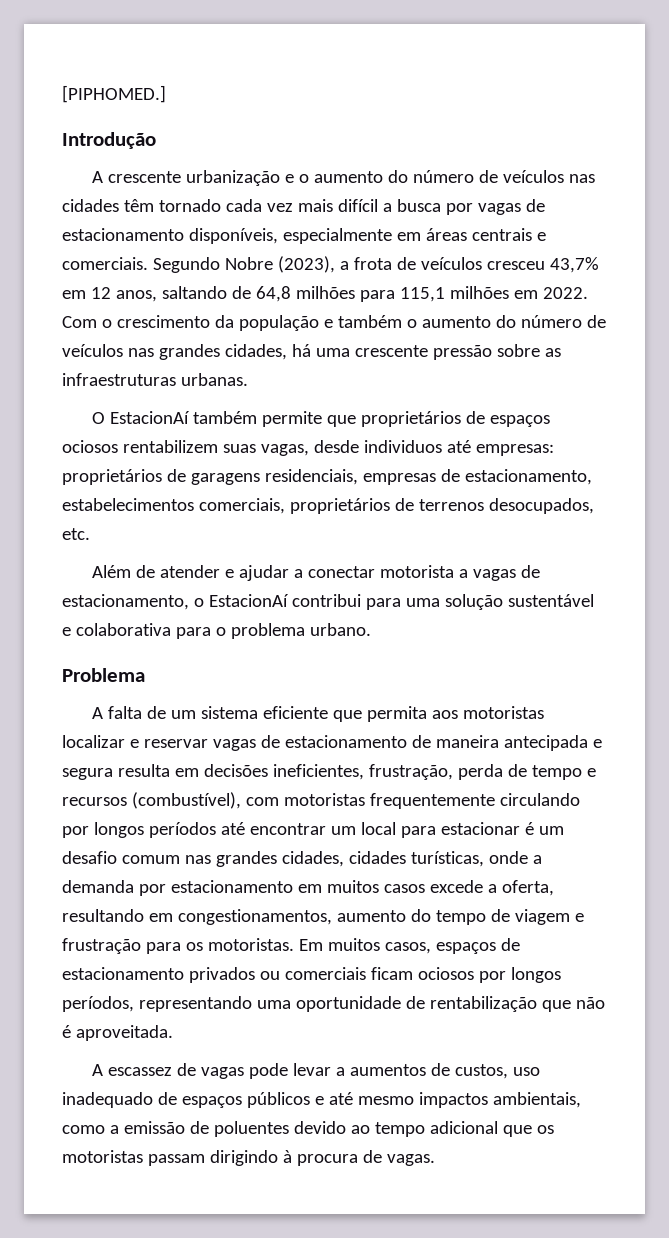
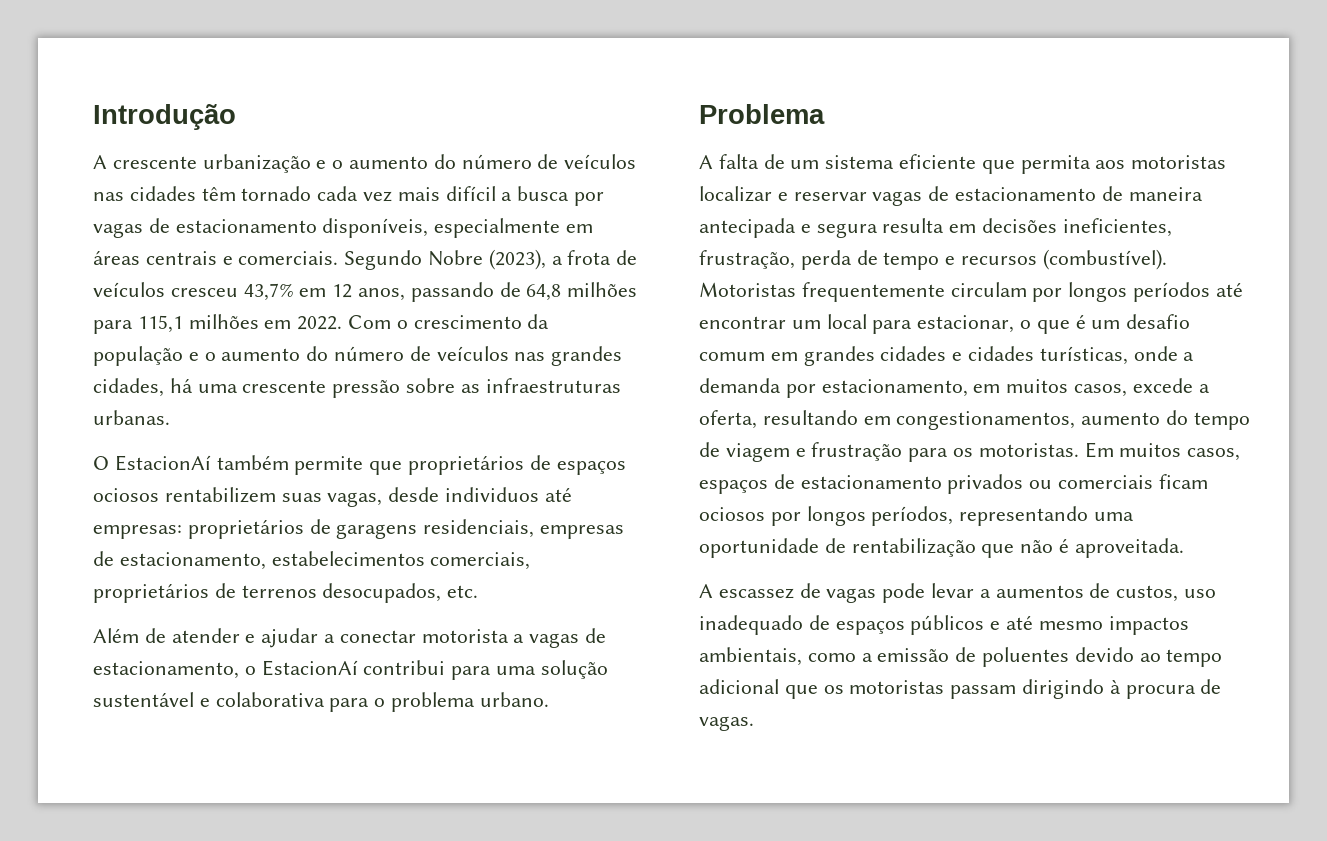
- [PIPHOMED.]
- Segundo Nobre (2023), a frota de veículos cresceu 43,7% em 12 anos, saltando de 64,8 milhões para 115,1 milhões em 2022.
+ Segundo Nobre (2023), a frota de veículos cresceu 43,7% em 12 anos, passando de 64,8 milhões para 115,1 milhões em 2022.
- Com o crescimento da população e também o aumento do número de veículos nas grandes cidades, há uma crescente pressão sobre as infraestruturas urbanas.
+ Com o crescimento da população e o aumento do número de veículos nas grandes cidades, há uma crescente pressão sobre as infraestruturas urbanas.
- A falta de um sistema eficiente que permita aos motoristas localizar e reservar vagas de estacionamento de maneira antecipada e segura resulta em decisões ineficientes, frustração, perda de tempo e recursos (combustível), com motoristas frequentemente circulando por longos períodos até encontrar um local para estacionar é um desafio comum nas grandes cidades, cidades turísticas, onde a demanda por estacionamento em muitos casos excede a oferta, resultando em congestionamentos, aumento do tempo de viagem e frustração para os motoristas.
+ A falta de um sistema eficiente que permita aos motoristas localizar e reservar vagas de estacionamento de maneira antecipada e segura resulta em decisões ineficientes, frustração, perda de tempo e recursos (combustível). Motoristas frequentemente circulam por longos períodos até encontrar um local para estacionar, o que é um desafio comum em grandes cidades e cidades turísticas, onde a demanda por estacionamento, em muitos casos, excede a oferta, resultando em congestionamentos, aumento do tempo de viagem e frustração para os motoristas.

